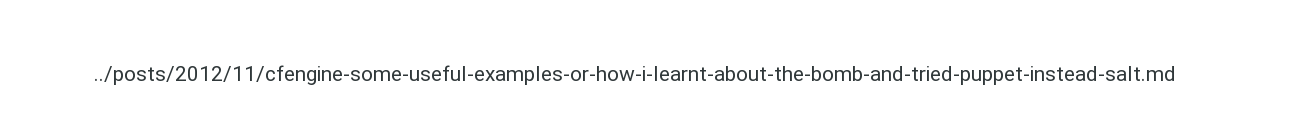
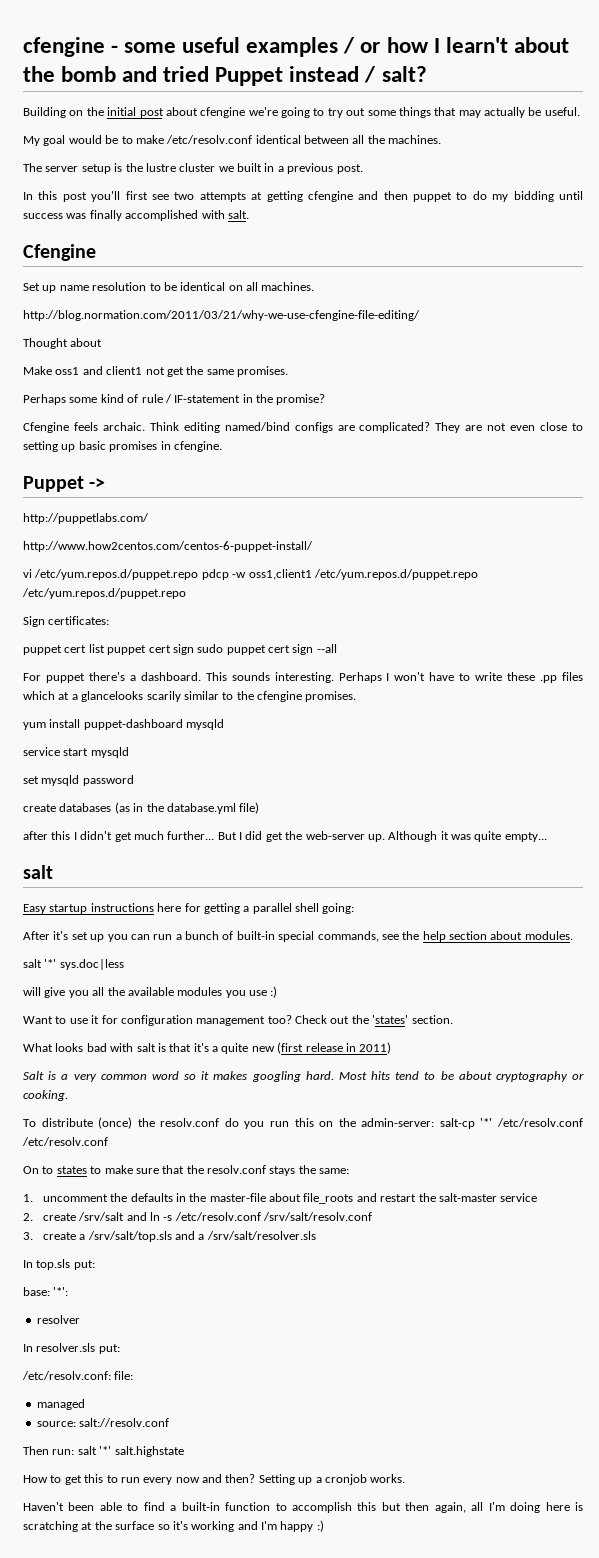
- ../posts/2012/11/cfengine-some-useful-examples-or-how-i-learnt-about-the-bomb-and-tried-puppet-instead-salt.md
+ cfengine - some useful examples / or how I learn't about the bomb and tried Puppet instead / salt?
+ Building on the initial post about cfengine we're going to try out some things that may actually be useful.
+ My goal would be to make /etc/resolv.conf identical between all the machines.
+ The server setup is the lustre cluster we built in a previous post.
+ In this post you'll first see two attempts at getting cfengine and then puppet to do my bidding until success was finally accomplished with salt.
+ Cfengine
+ Set up name resolution to be identical on all machines.
+ http://blog.normation.com/2011/03/21/why-we-use-cfengine-file-editing/
+ Thought about
+ Make oss1 and client1 not get the same promises.
+ Perhaps some kind of rule / IF-statement in the promise?
+ Cfengine feels archaic. Think editing named/bind configs are complicated? They are not even close to setting up basic promises in cfengine.
+ Puppet ->
+ http://puppetlabs.com/
+ http://www.how2centos.com/centos-6-puppet-install/
+ vi /etc/yum.repos.d/puppet.repo pdcp -w oss1,client1 /etc/yum.repos.d/puppet.repo /etc/yum.repos.d/puppet.repo
+ Sign certificates:
+ puppet cert list puppet cert sign sudo puppet cert sign --all
+ For puppet there's a dashboard. This sounds interesting. Perhaps I won't have to write these .pp files which at a glancelooks scarily similar to the cfengine promises.
+ yum install puppet-dashboard mysqld
+ service start mysqld
+ set mysqld password
+ create databases (as in the database.yml file)
+ after this I didn't get much further... But I did get the web-server up. Although it was quite empty...
+ salt
+ Easy startup instructions here for getting a parallel shell going:
+ After it's set up you can run a bunch of built-in special commands, see the help section about modules.
+ salt '*' sys.doc|less
+ will give you all the available modules you use :)
+ Want to use it for configuration management too? Check out the 'states' section.
+ What looks bad with salt is that it's a quite new (first release in 2011)
+ Salt is a very common word so it makes googling hard. Most hits tend to be about cryptography or cooking.
+ To distribute (once) the resolv.conf do you run this on the admin-server: salt-cp '*' /etc/resolv.conf /etc/resolv.conf
+ On to states to make sure that the resolv.conf stays the same:
+ 1. uncomment the defaults in the master-file about file_roots and restart the salt-master service
+ 2. create /srv/salt and ln -s /etc/resolv.conf /srv/salt/resolv.conf
+ 3. create a /srv/salt/top.sls and a /srv/salt/resolver.sls
+ In top.sls put:
+ base: '*':
+ resolver
+ In resolver.sls put:
+ /etc/resolv.conf: file:
+ managed
+ source: salt://resolv.conf
+ Then run: salt '*' salt.highstate
+ How to get this to run every now and then? Setting up a cronjob works.
+ Haven't been able to find a built-in function to accomplish this but then again, all I'm doing here is scratching at the surface so it's working and I'm happy :)

